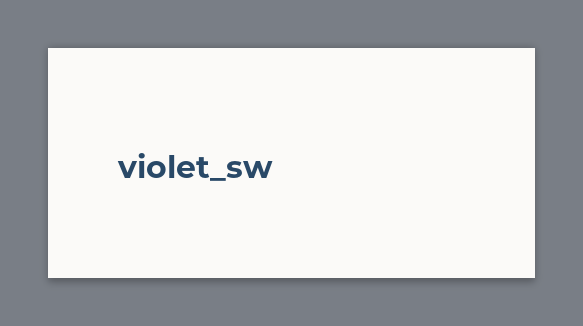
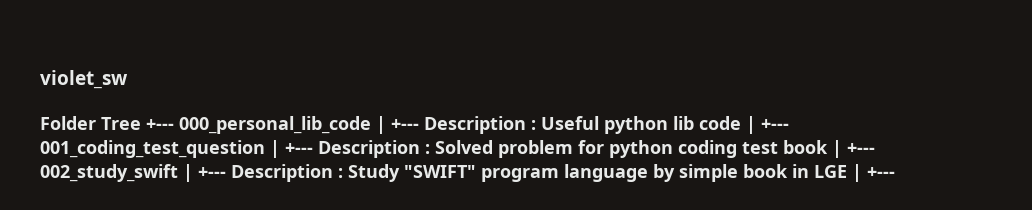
+ Folder Tree +--- 000_personal_lib_code | +--- Description : Useful python lib code | +--- 001_coding_test_question | +--- Description : Solved problem for python coding test book | +--- 002_study_swift | +--- Description : Study "SWIFT" program language by simple book in LGE | +---

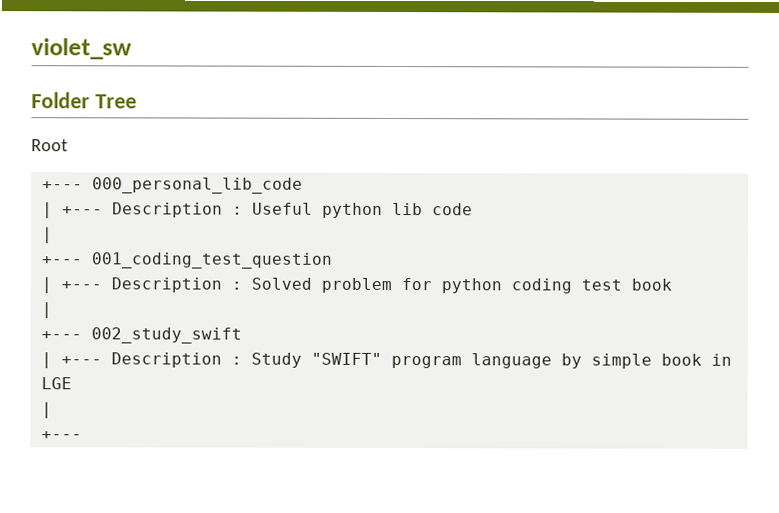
- Folder Tree +--- 000_personal_lib_code | +--- Description : Useful python lib code | +--- 001_coding_test_question | +--- Description : Solved problem for python coding test book | +--- 002_study_swift | +--- Description : Study "SWIFT" program language by simple book in LGE | +---
+ Folder Tree
+ Root
+ +--- 000_personal_lib_code
+ | +--- Description : Useful python lib code
+ |
+ +--- 001_coding_test_question
+ | +--- Description : Solved problem for python coding test book
+ |
+ +--- 002_study_swift
+ | +--- Description : Study "SWIFT" program language by simple book in LGE
+ |
+ +---

